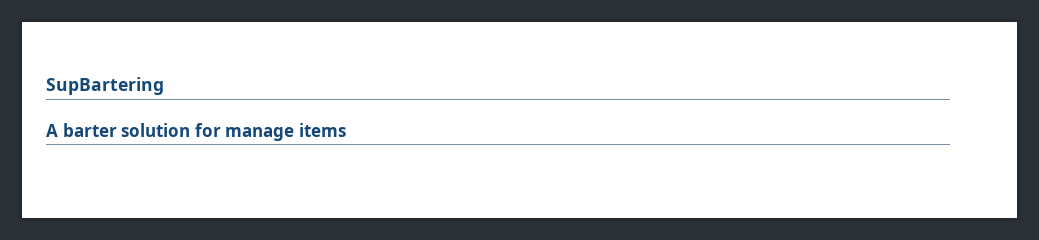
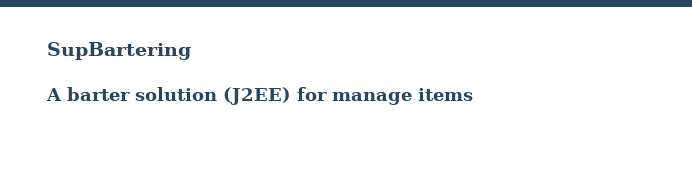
- A barter solution for manage items
+ A barter solution (J2EE) for manage items

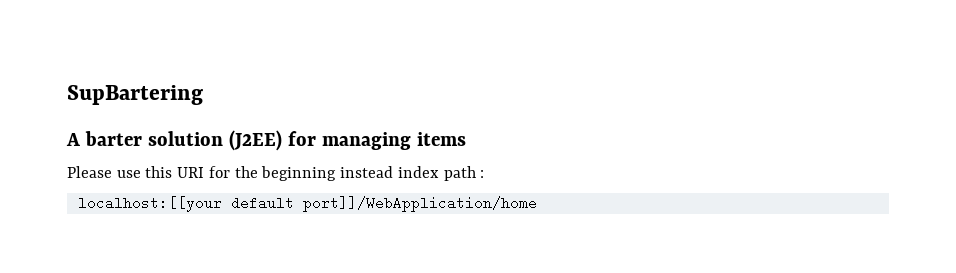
- A barter solution (J2EE) for manage items
+ A barter solution (J2EE) for managing items
+ Please use this URI for the beginning instead index path :
+ localhost:[[your default port]]/WebApplication/home

